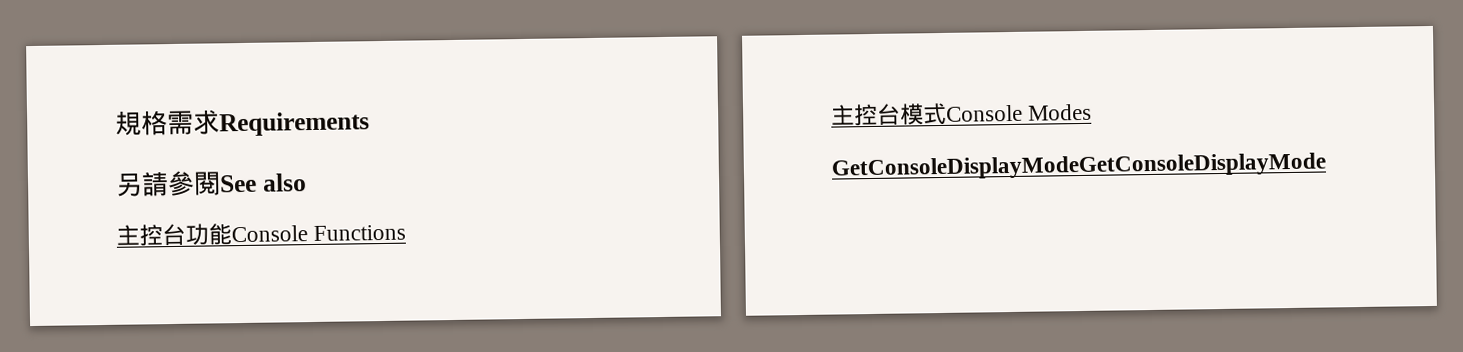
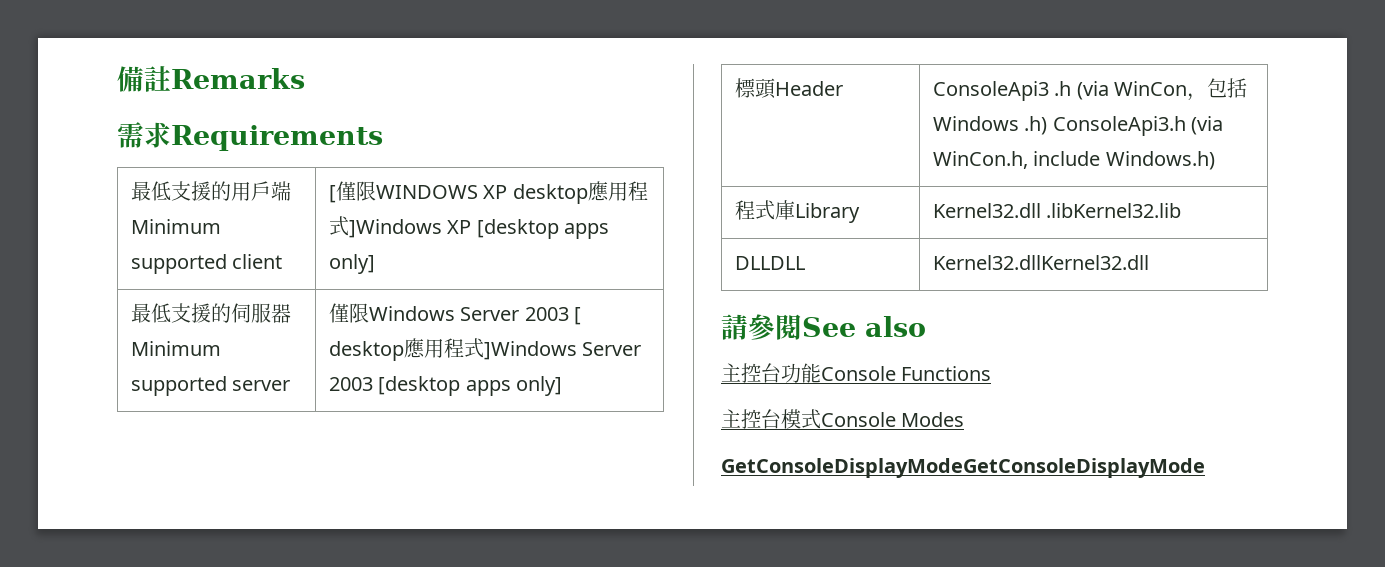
- 規格需求Requirements
+ 備註Remarks
+ 需求Requirements
- 另請參閱See also
+ 最低支援的用戶端Minimum supported client | [僅限WINDOWS XP desktop應用程式]Windows XP [desktop apps only]
+ 最低支援的伺服器Minimum supported server | 僅限Windows Server 2003 [ desktop應用程式]Windows Server 2003 [desktop apps only]
+ 標頭Header | ConsoleApi3 .h (via WinCon，包括Windows .h) ConsoleApi3.h (via WinCon.h, include Windows.h)
+ 程式庫Library | Kernel32.dll .libKernel32.lib
+ DLLDLL | Kernel32.dllKernel32.dll
+ 請參閱See also

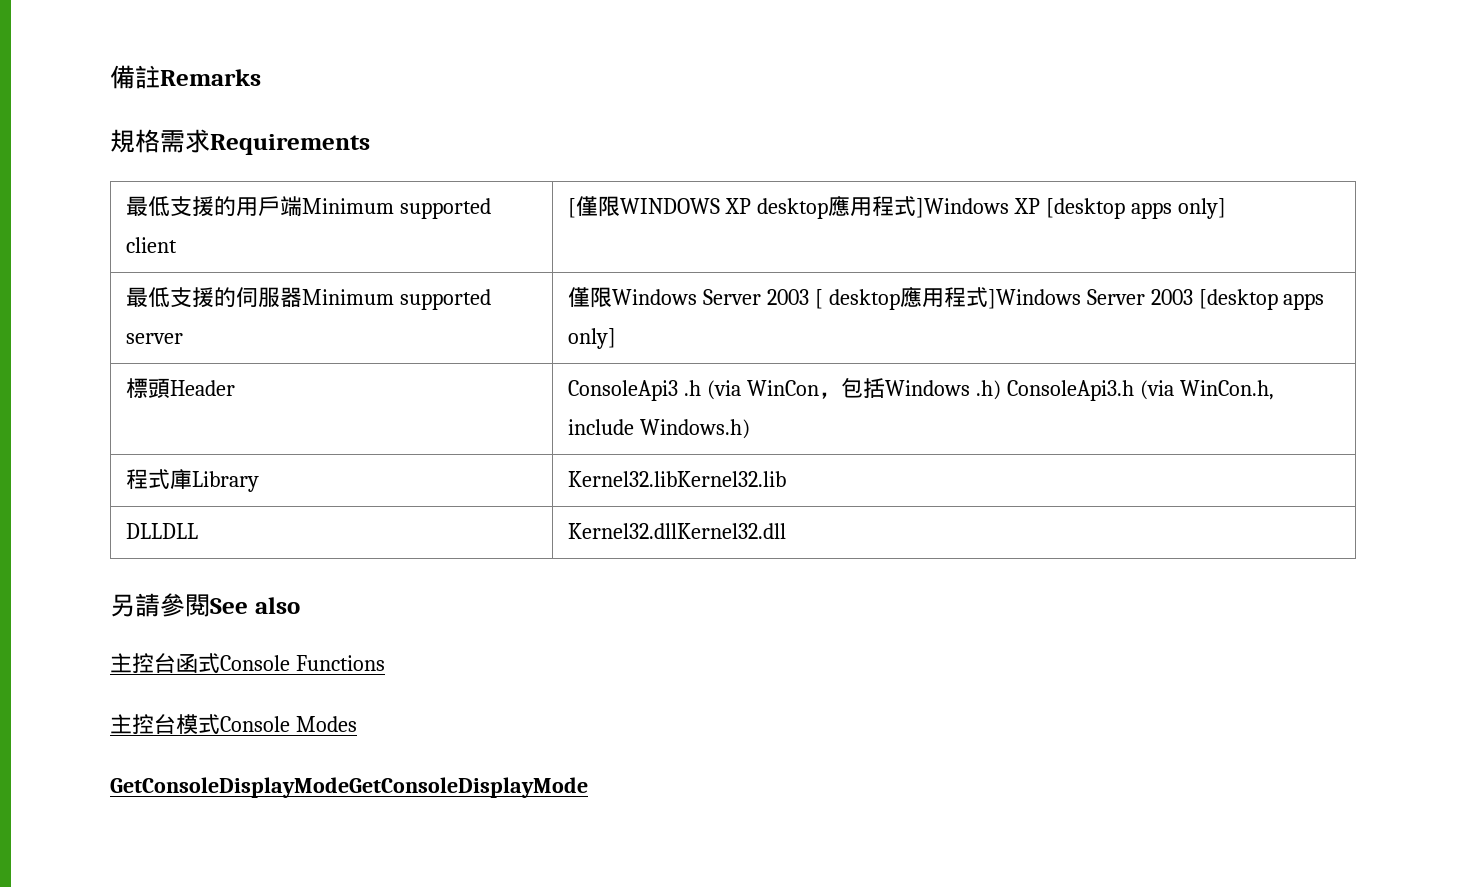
- 需求Requirements
+ 規格需求Requirements
- 程式庫Library | Kernel32.dll .libKernel32.lib
+ 程式庫Library | Kernel32.libKernel32.lib
- 請參閱See also
+ 另請參閱See also
- 主控台功能Console Functions
+ 主控台函式Console Functions

